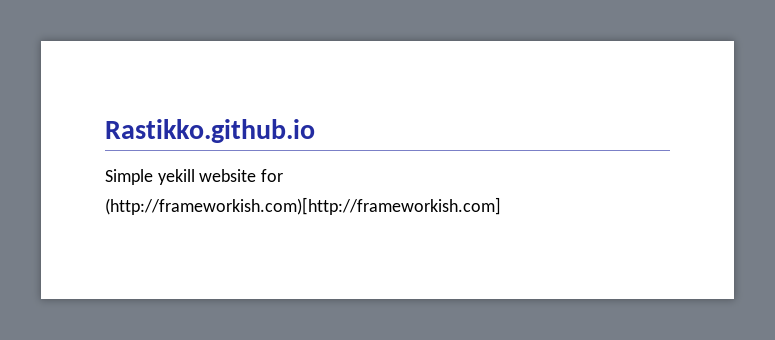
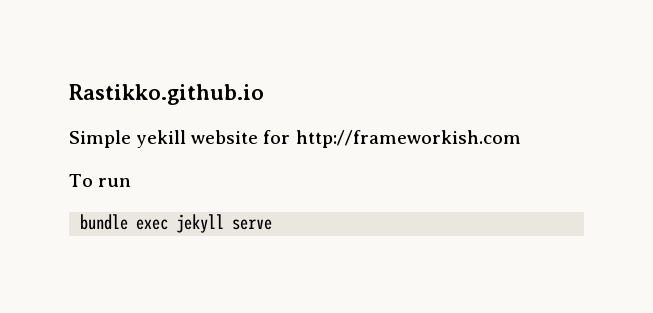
- Simple yekill website for (http://frameworkish.com)[http://frameworkish.com]
+ Simple yekill website for http://frameworkish.com
+ To run
+ bundle exec jekyll serve

